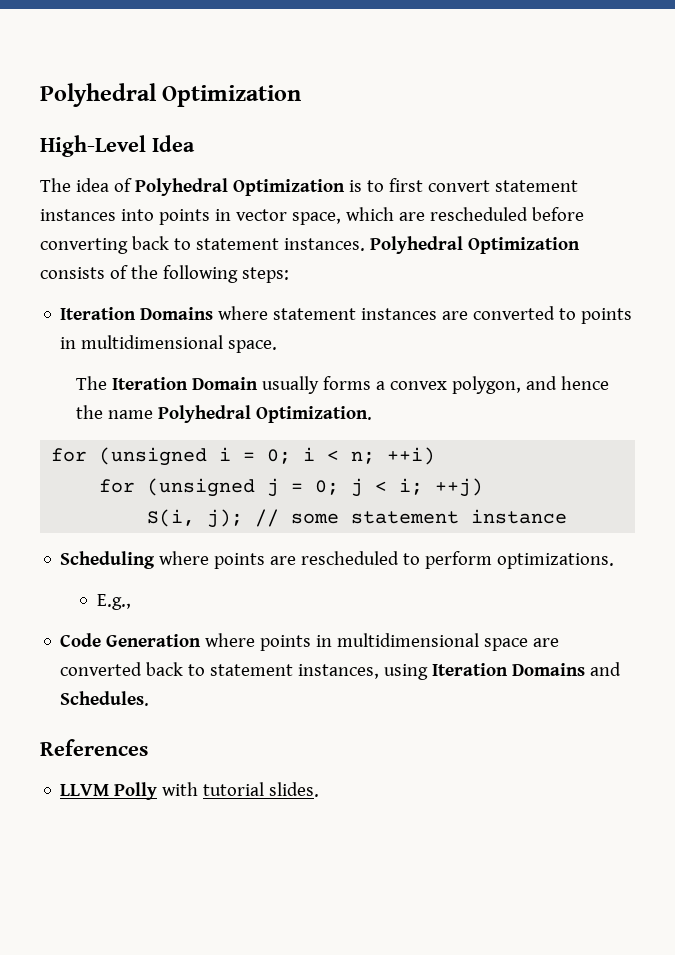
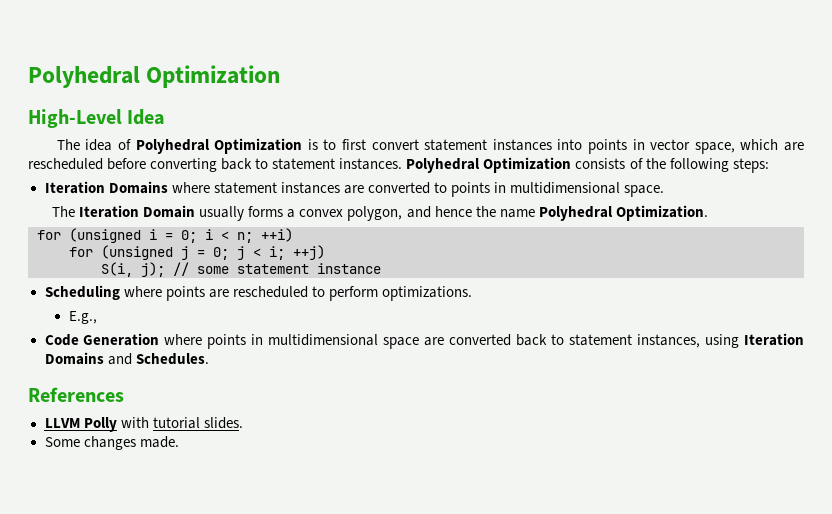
+ Some changes made.

